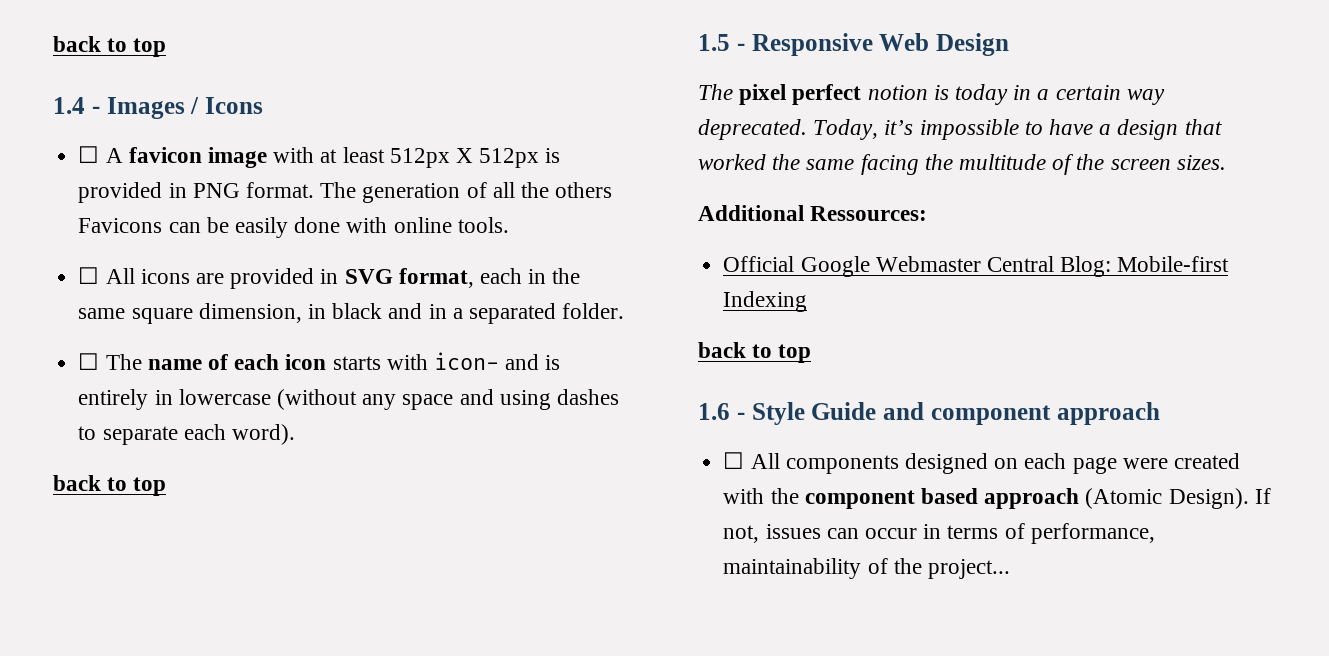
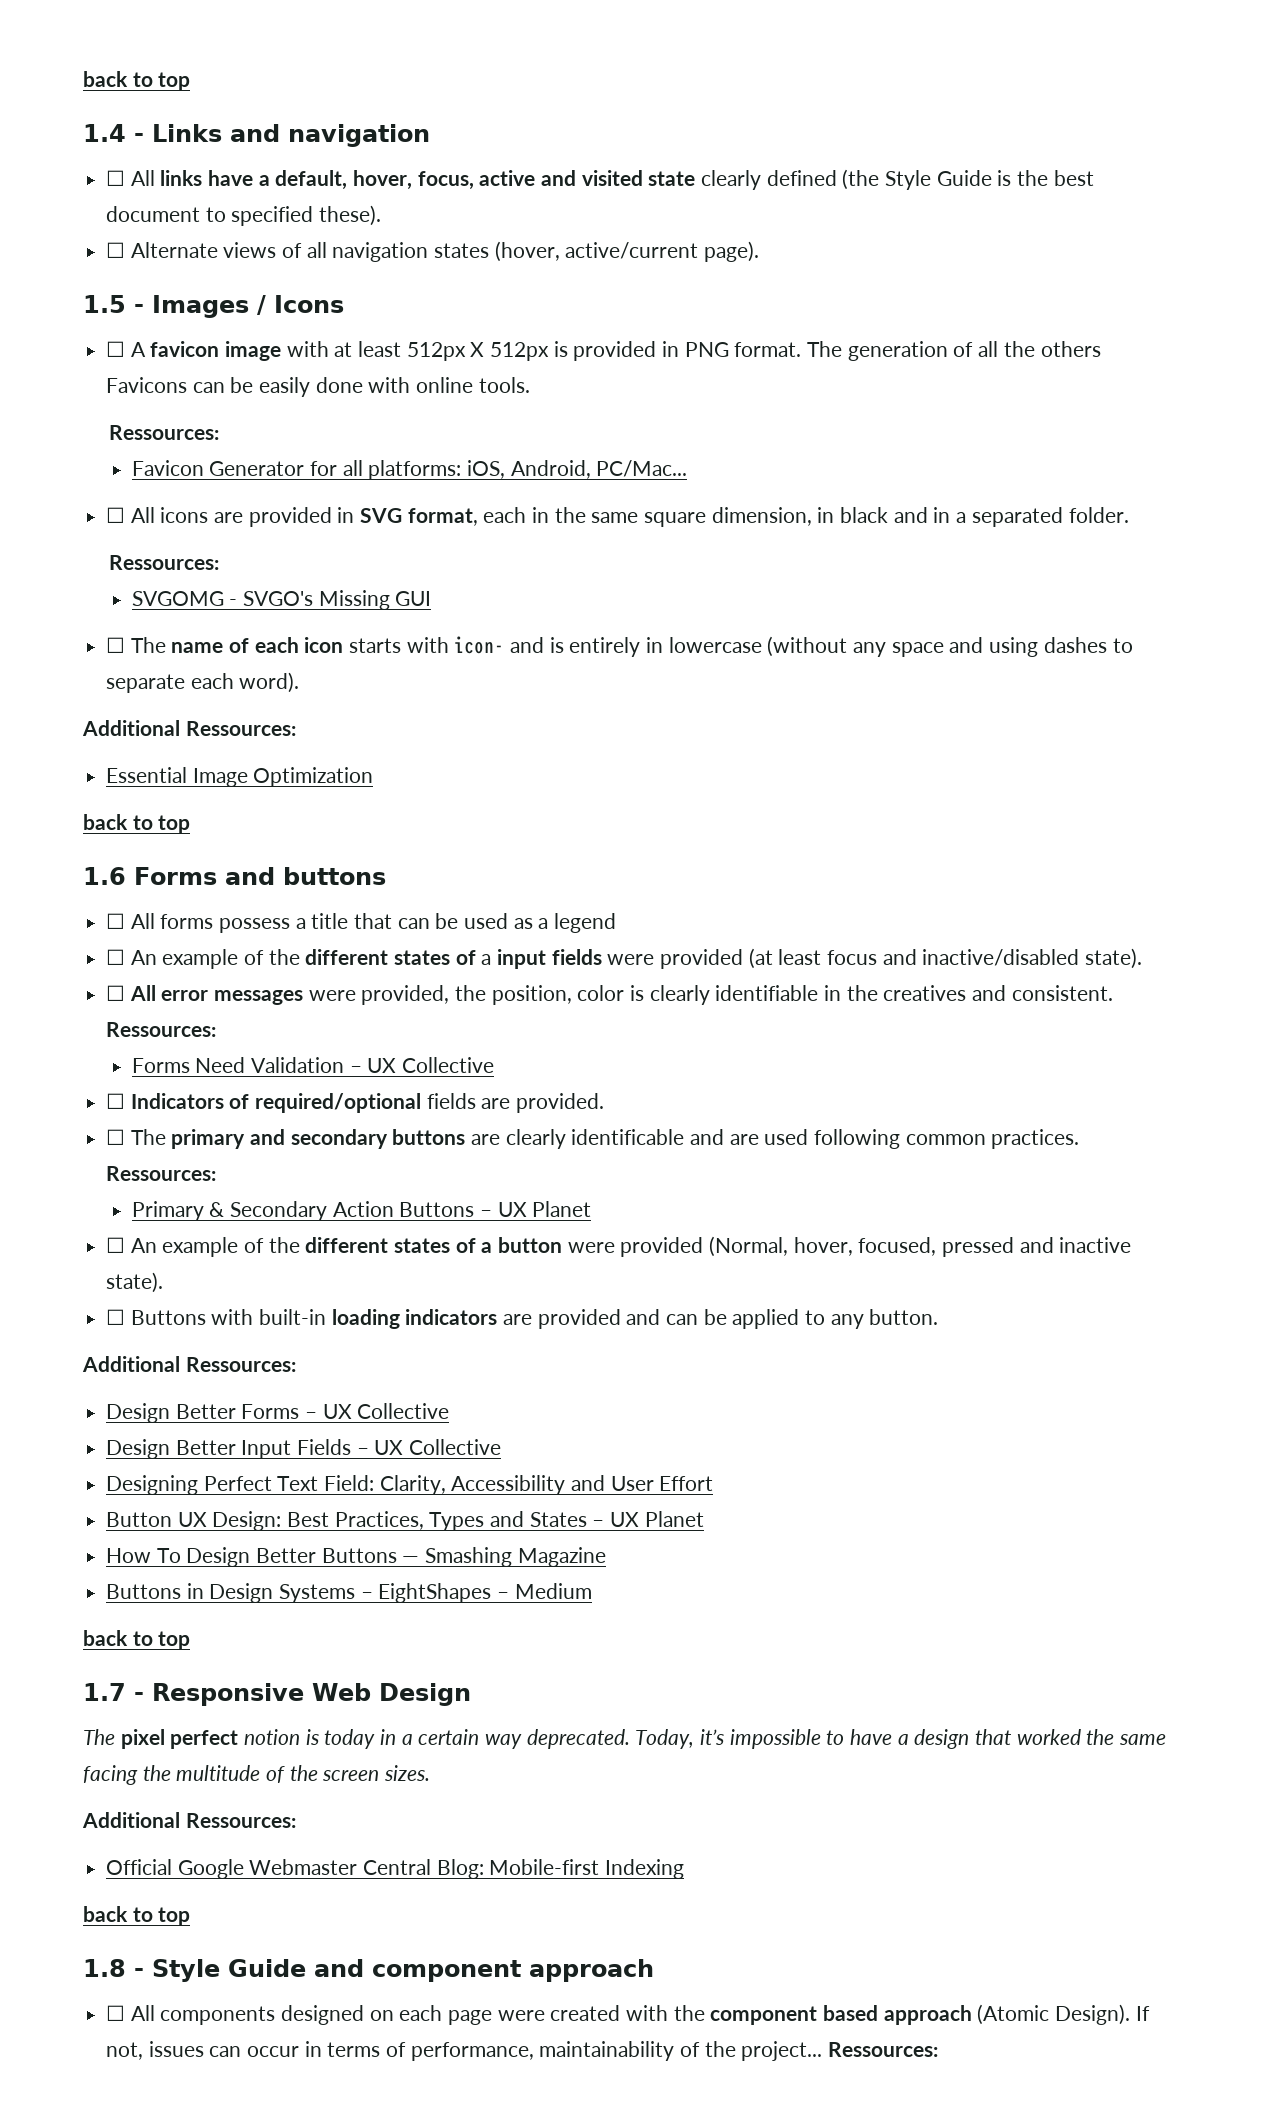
- 1.4 - Images / Icons
+ 1.4 - Links and navigation
+ ☐ All links have a default, hover, focus, active and visited state clearly defined (the Style Guide is the best document to specified these).
+ ☐ Alternate views of all navigation states (hover, active/current page).
+ 1.5 - Images / Icons
  The generation of all the others Favicons can be easily done with online tools.
+ Ressources:
+ Favicon Generator for all platforms: iOS, Android, PC/Mac...
  ☐ All icons are provided in SVG format, each in the same square dimension, in black and in a separated folder.
+ Ressources:
+ SVGOMG - SVGO's Missing GUI
  ☐ The name of each icon starts with icon- and is entirely in lowercase (without any space and using dashes to separate each word).
+ Additional Ressources:
+ Essential Image Optimization
  back to top
- 1.5 - Responsive Web Design
+ 1.6 Forms and buttons
+ ☐ All forms possess a title that can be used as a legend
+ ☐ An example of the different states of a input fields were provided (at least focus and inactive/disabled state).
+ ☐ All error messages were provided, the position, color is clearly identifiable in the creatives and consistent. Ressources:
+ Forms Need Validation – UX Collective
+ ☐ Indicators of required/optional fields are provided.
+ ☐ The primary and secondary buttons are clearly identificable and are used following common practices. Ressources:
+ Primary & Secondary Action Buttons – UX Planet
+ ☐ An example of the different states of a button were provided (Normal, hover, focused, pressed and inactive state).
+ ☐ Buttons with built-in loading indicators are provided and can be applied to any button.
+ Additional Ressources:
+ Design Better Forms – UX Collective
+ Design Better Input Fields – UX Collective
+ Designing Perfect Text Field: Clarity, Accessibility and User Effort
+ Button UX Design: Best Practices, Types and States – UX Planet
+ How To Design Better Buttons — Smashing Magazine
+ Buttons in Design Systems – EightShapes – Medium
+ back to top
+ 1.7 - Responsive Web Design
- 1.6 - Style Guide and component approach
+ 1.8 - Style Guide and component approach
- If not, issues can occur in terms of performance, maintainability of the project...
+ If not, issues can occur in terms of performance, maintainability of the project... Ressources:

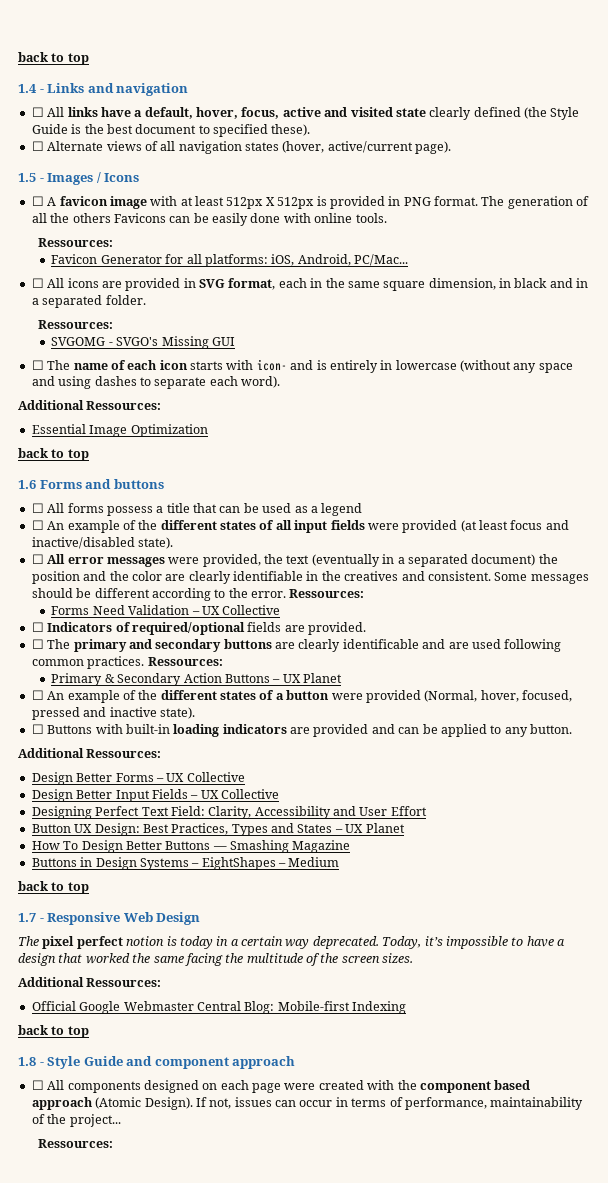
- ☐ An example of the different states of a input fields were provided (at least focus and inactive/disabled state).
+ ☐ An example of the different states of all input fields were provided (at least focus and inactive/disabled state).
- ☐ All error messages were provided, the position, color is clearly identifiable in the creatives and consistent.
+ ☐ All error messages were provided, the text (eventually in a separated document) the position and the color are clearly identifiable in the creatives and consistent.
+ Some messages should be different according to the error.
- If not, issues can occur in terms of performance, maintainability of the project... Ressources:
+ If not, issues can occur in terms of performance, maintainability of the project...
+ Ressources:

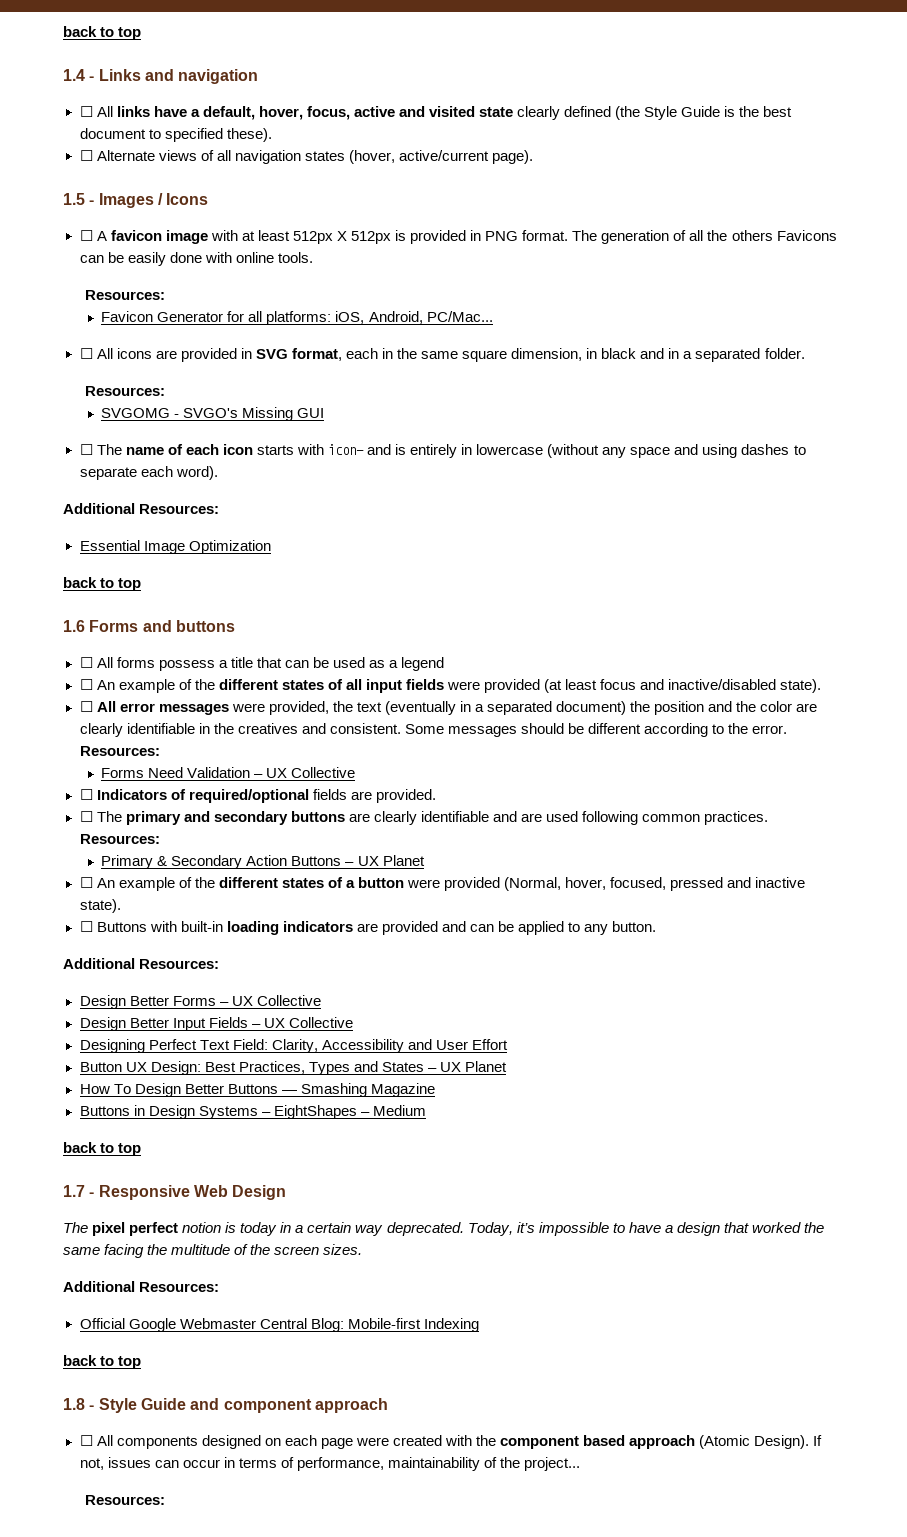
  The generation of all the others Favicons can be easily done with online tools.
- Ressources:
+ Resources:
  ☐ All icons are provided in SVG format, each in the same square dimension, in black and in a separated folder.
- Ressources:
+ Resources:
  ☐ The name of each icon starts with icon- and is entirely in lowercase (without any space and using dashes to separate each word).
- Additional Ressources:
+ Additional Resources:
- Some messages should be different according to the error. Ressources:
+ Some messages should be different according to the error. Resources:
- ☐ The primary and secondary buttons are clearly identificable and are used following common practices. Ressources:
+ ☐ The primary and secondary buttons are clearly identifiable and are used following common practices. Resources:
  ☐ Buttons with built-in loading indicators are provided and can be applied to any button.
- Additional Ressources:
+ Additional Resources:
  Today, it’s impossible to have a design that worked the same facing the multitude of the screen sizes.
- Additional Ressources:
+ Additional Resources:
  If not, issues can occur in terms of performance, maintainability of the project...
- Ressources:
+ Resources:

